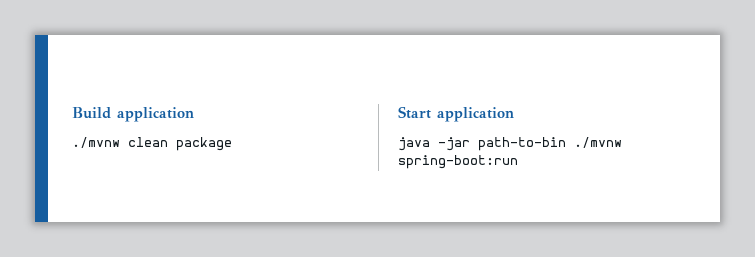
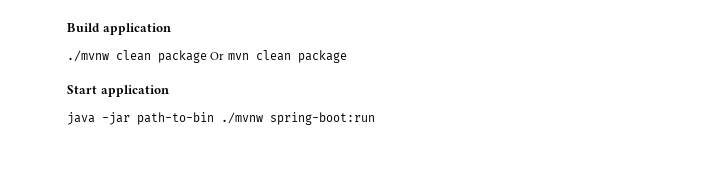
- ./mvnw clean package
+ ./mvnw clean package Or mvn clean package

